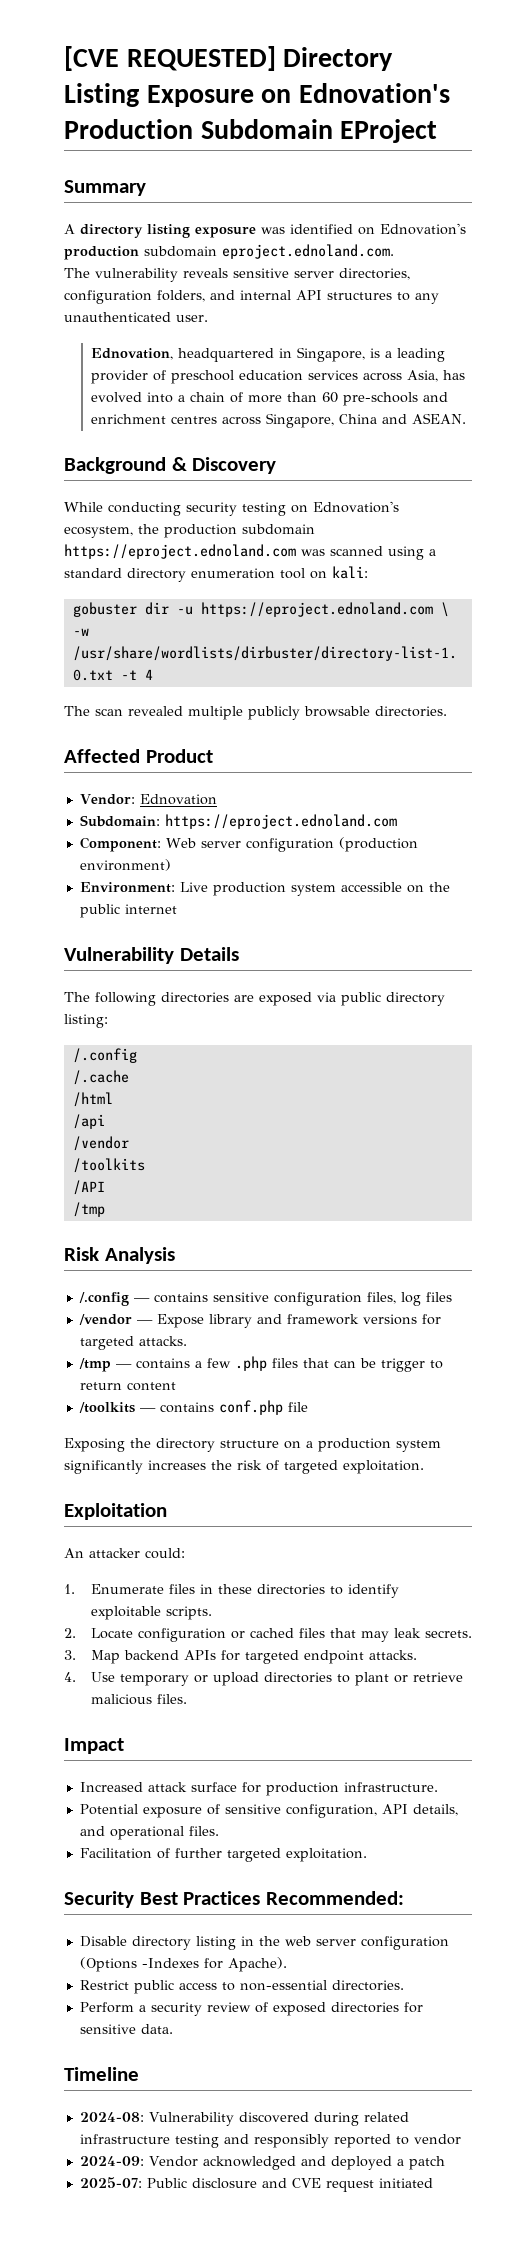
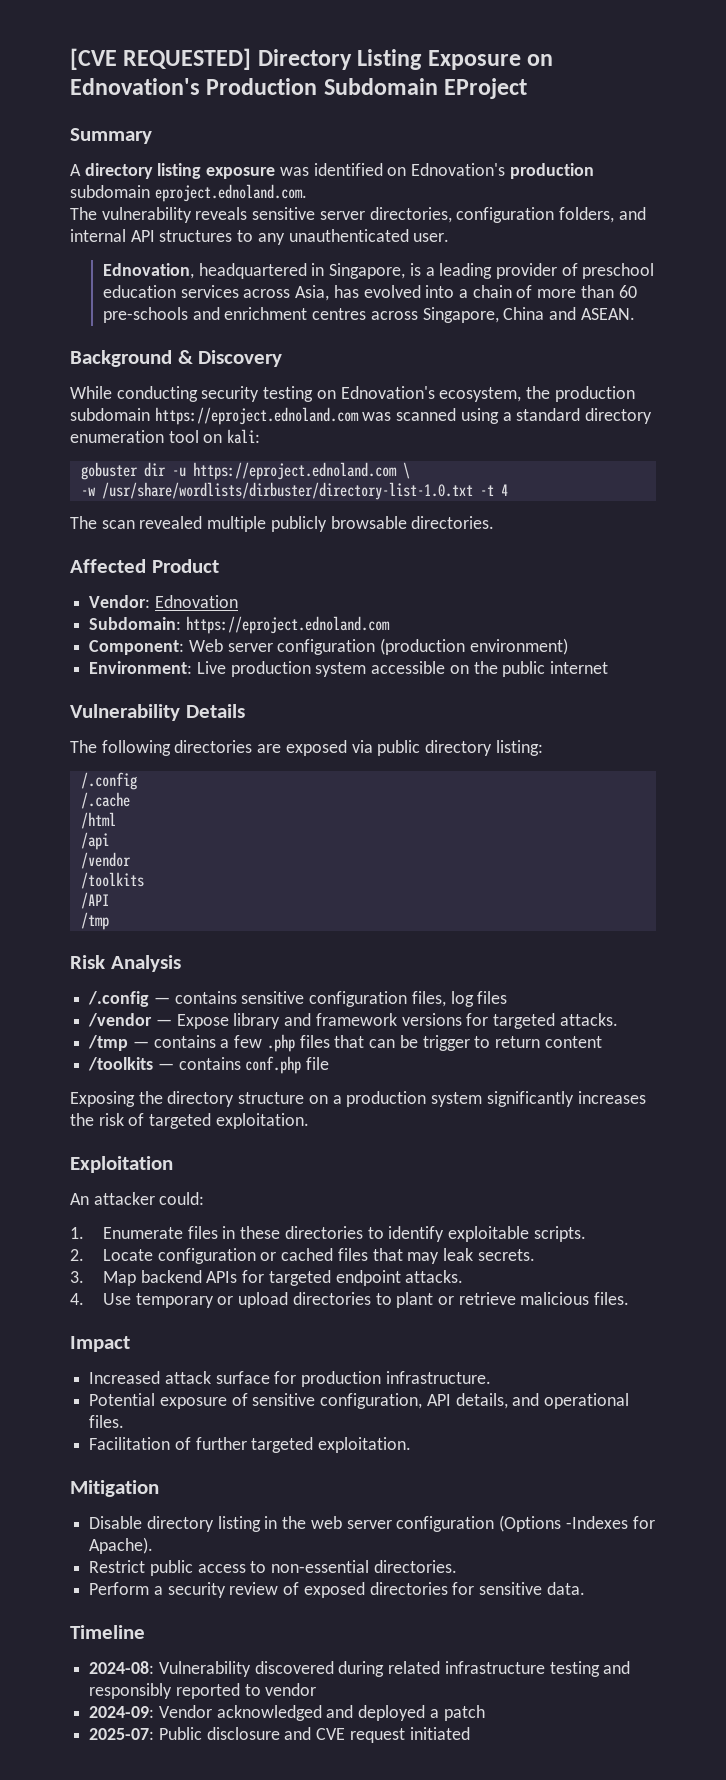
- Security Best Practices Recommended:
+ Mitigation

